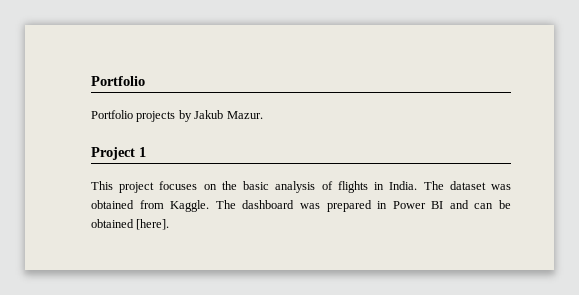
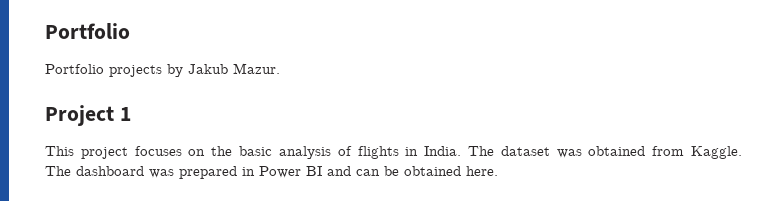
- The dashboard was prepared in Power BI and can be obtained [here].
+ The dashboard was prepared in Power BI and can be obtained here.

